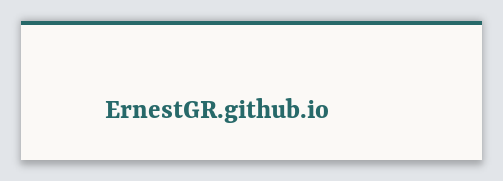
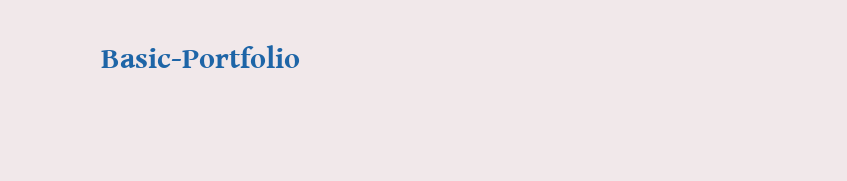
- ErnestGR.github.io
+ Basic-Portfolio

